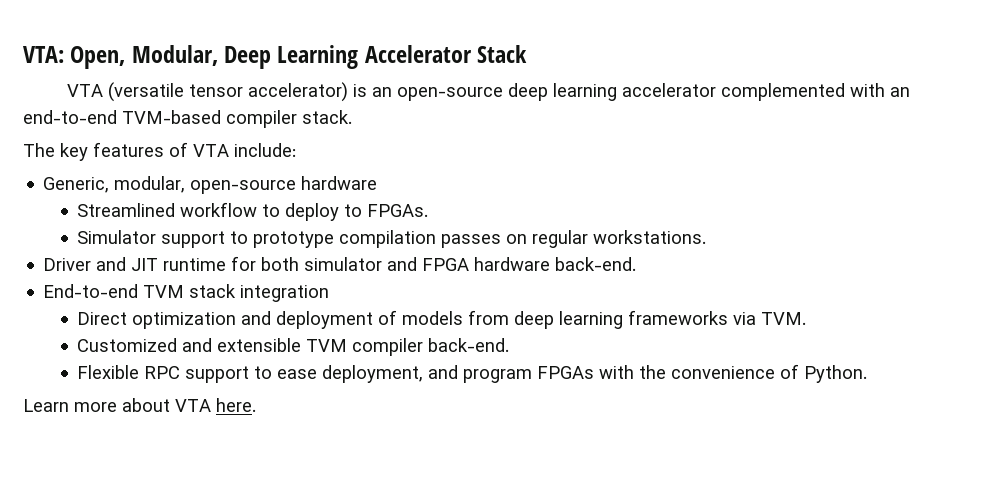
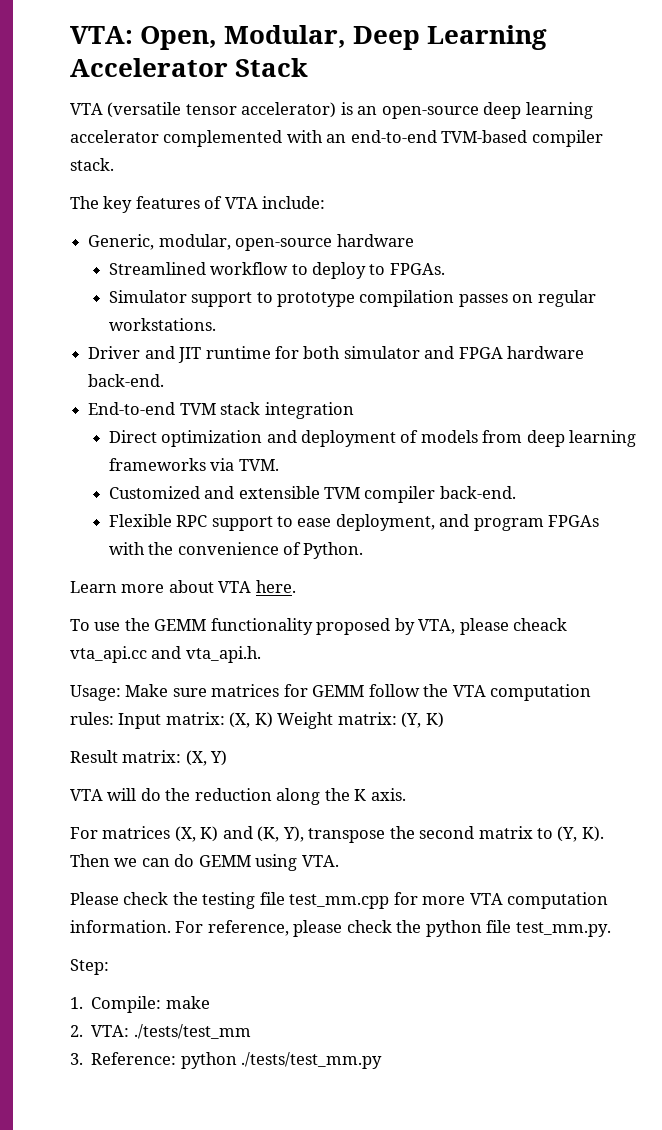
+ To use the GEMM functionality proposed by VTA, please cheack vta_api.cc and vta_api.h.
+ Usage: Make sure matrices for GEMM follow the VTA computation rules: Input matrix: (X, K) Weight matrix: (Y, K)
+ Result matrix: (X, Y)
+ VTA will do the reduction along the K axis.
+ For matrices (X, K) and (K, Y), transpose the second matrix to (Y, K). Then we can do GEMM using VTA.
+ Please check the testing file test_mm.cpp for more VTA computation information. For reference, please check the python file test_mm.py.
+ Step:
+ 1. Compile: make
+ 2. VTA: ./tests/test_mm
+ 3. Reference: python ./tests/test_mm.py

